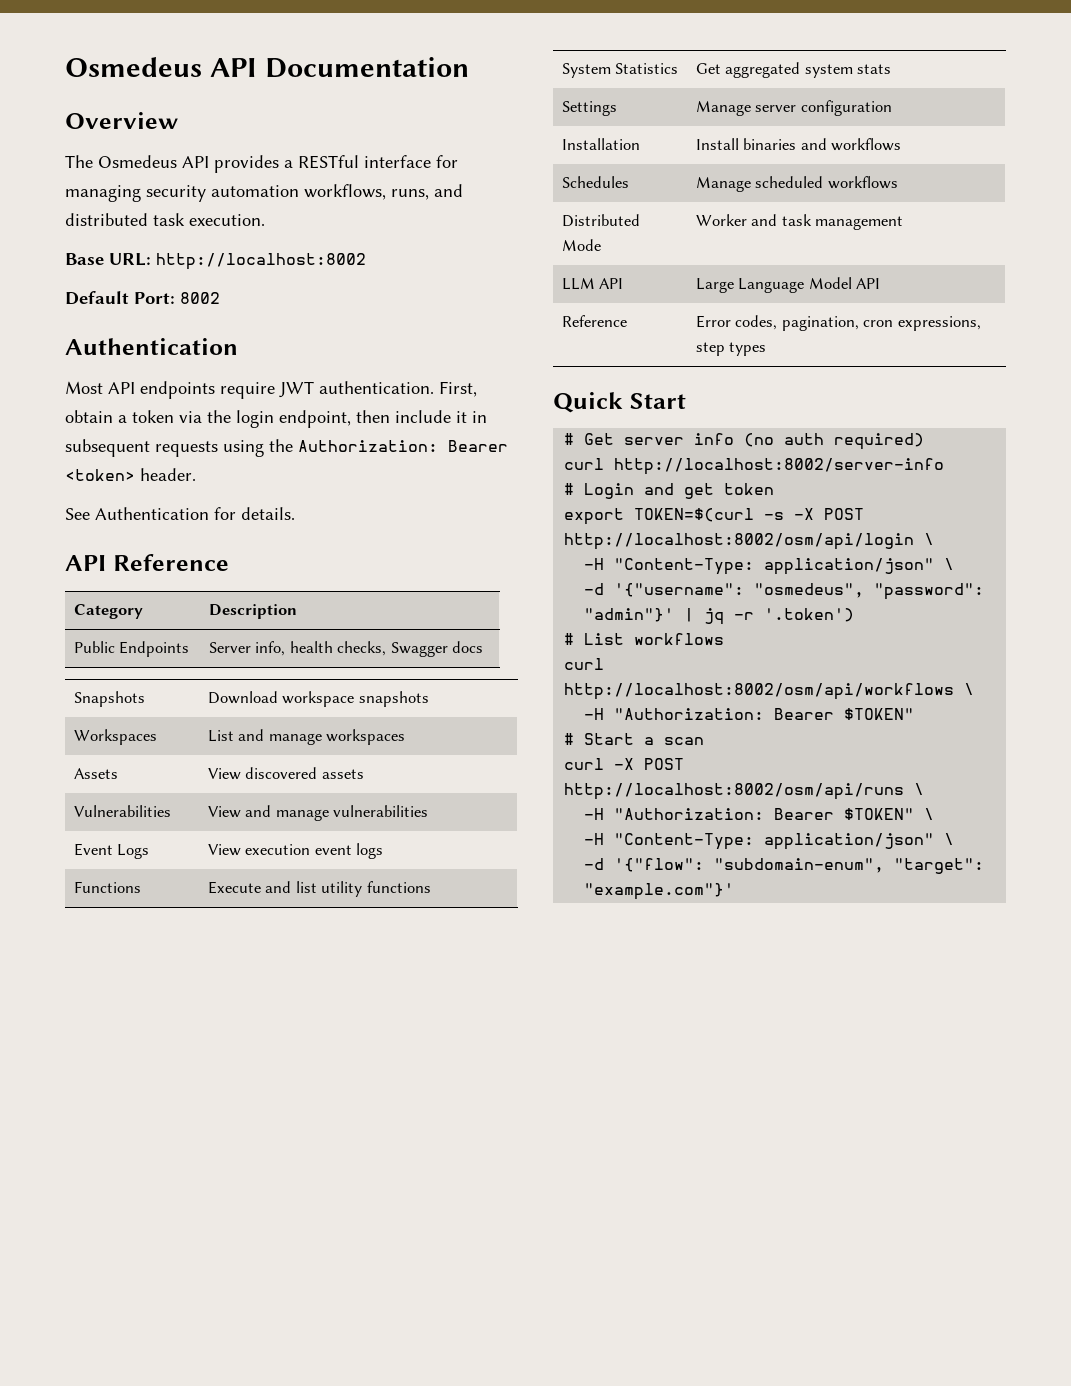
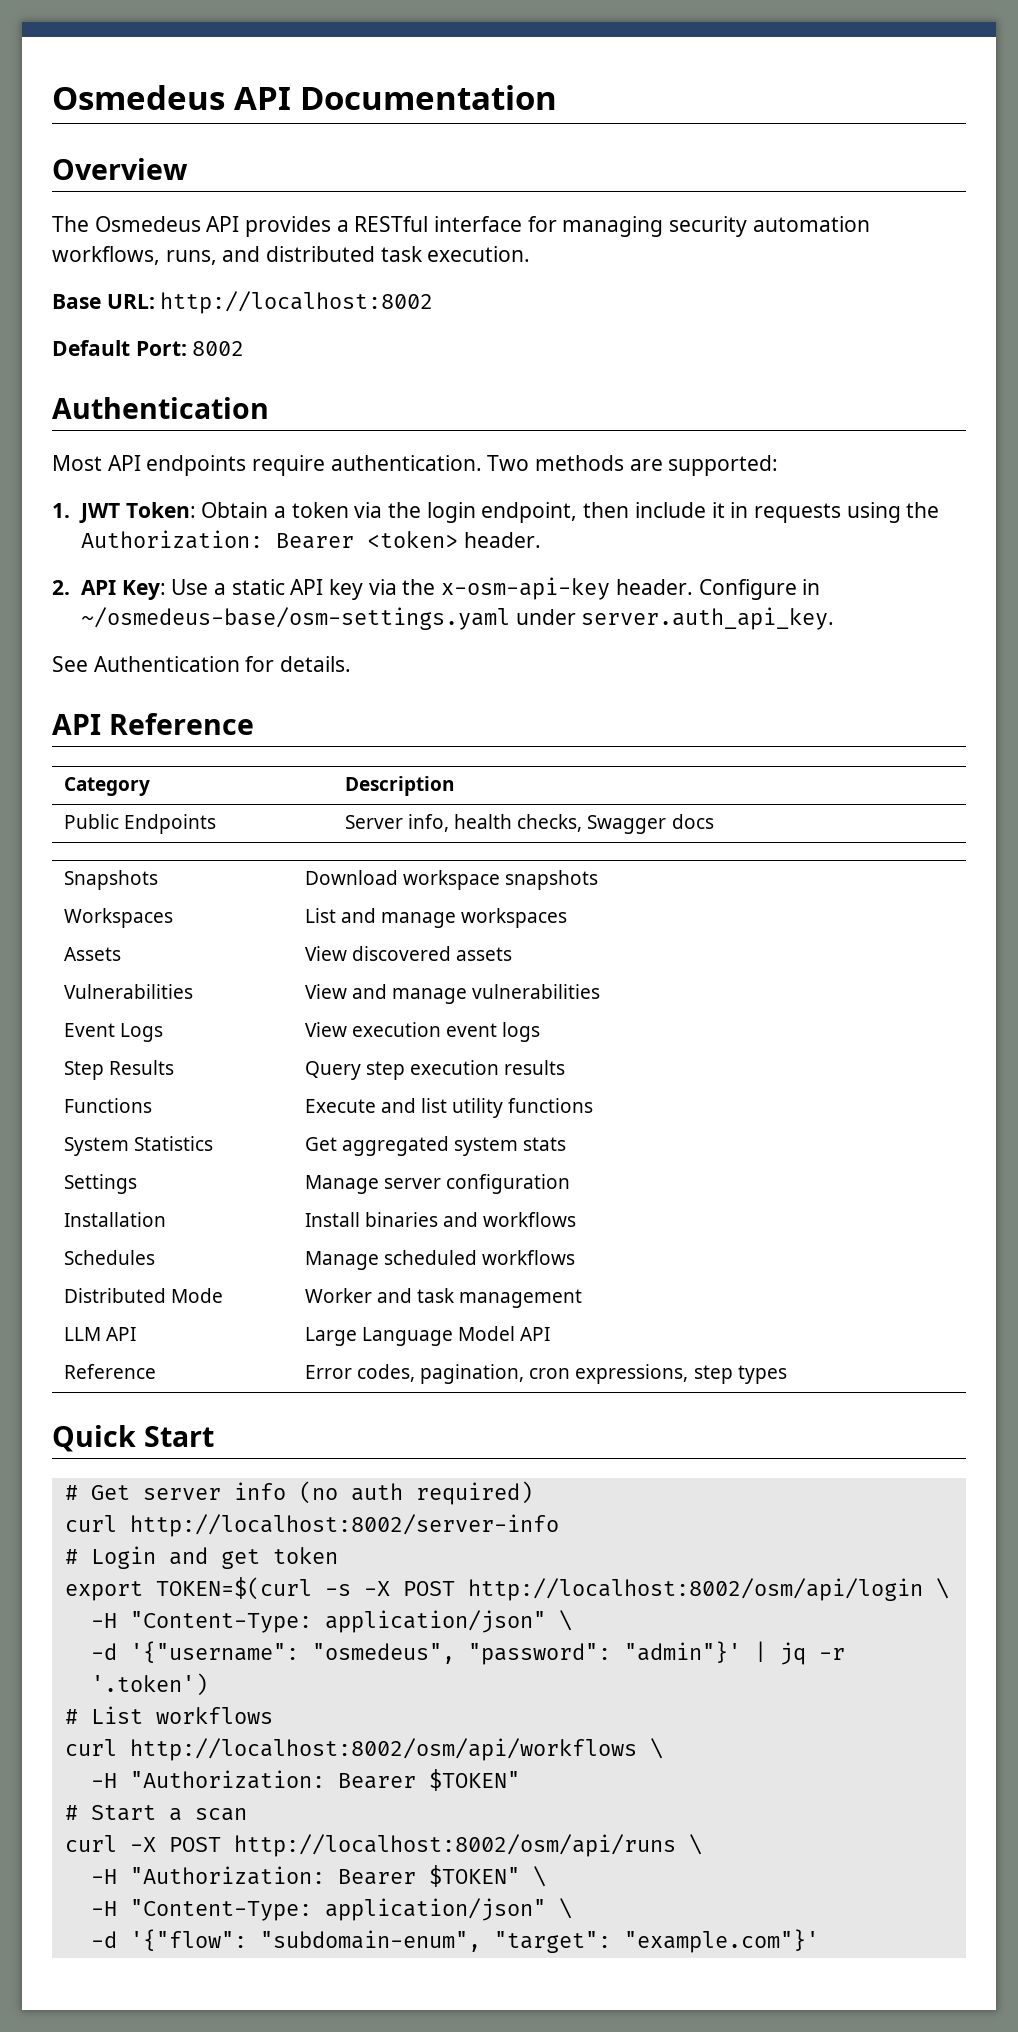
- Most API endpoints require JWT authentication. First, obtain a token via the login endpoint, then include it in subsequent requests using the Authorization: Bearer <token> header.
+ Most API endpoints require authentication. Two methods are supported:
+ 1. JWT Token: Obtain a token via the login endpoint, then include it in requests using the Authorization: Bearer <token> header.
+ 2. API Key: Use a static API key via the x-osm-api-key header. Configure in ~/osmedeus-base/osm-settings.yaml under server.auth_api_key.
+ Step Results | Query step execution results

